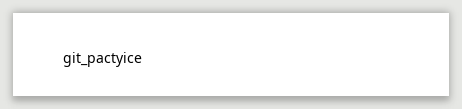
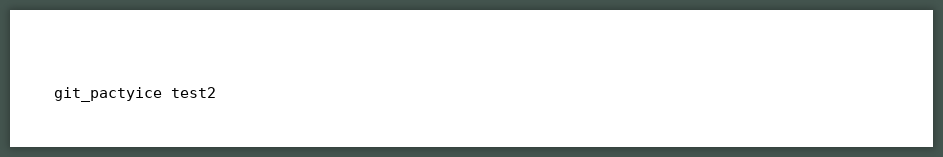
- git_pactyice
+ git_pactyice test2

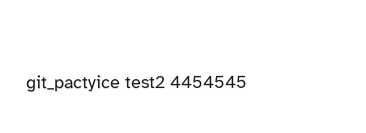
- git_pactyice test2
+ git_pactyice test2 4454545

